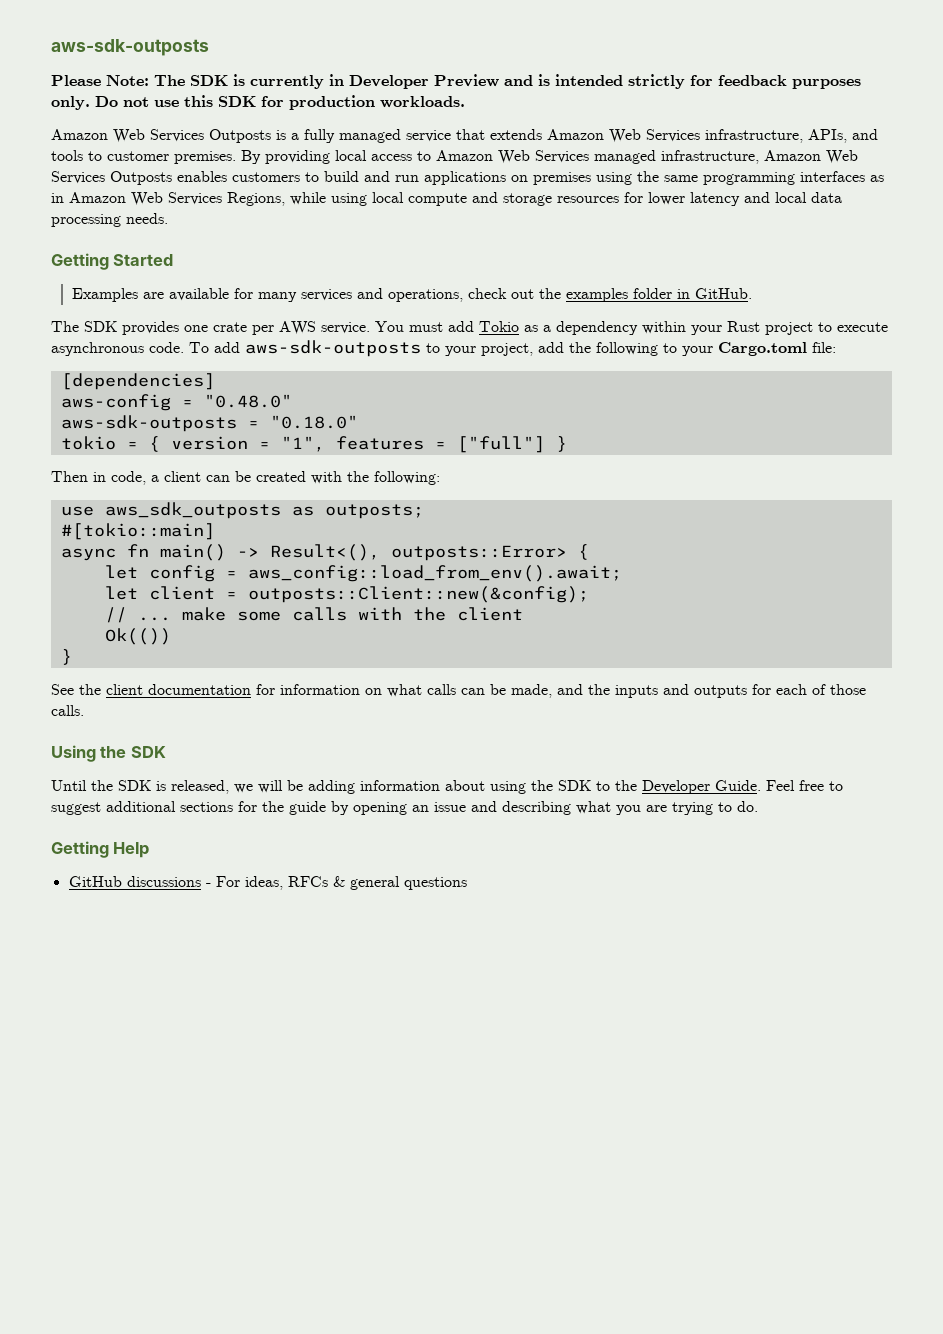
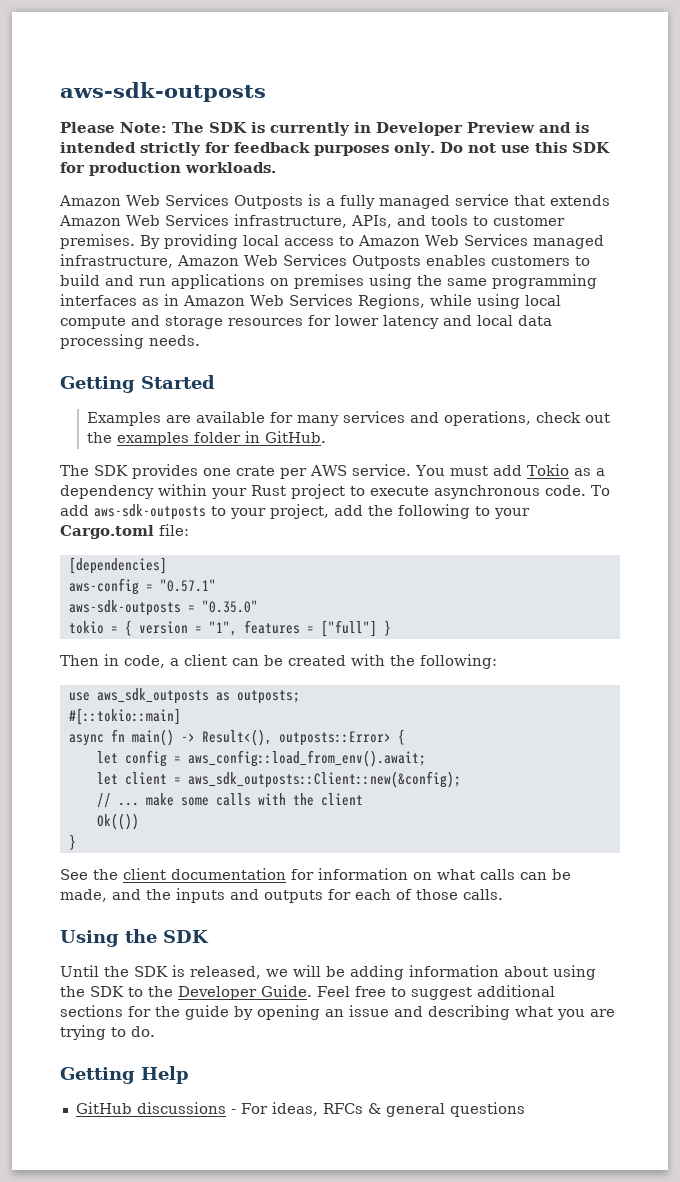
- aws-config = "0.48.0"
+ aws-config = "0.57.1"
- aws-sdk-outposts = "0.18.0"
+ aws-sdk-outposts = "0.35.0"
- #[tokio::main]
+ #[::tokio::main]
- let client = outposts::Client::new(&config);
+ let client = aws_sdk_outposts::Client::new(&config);

